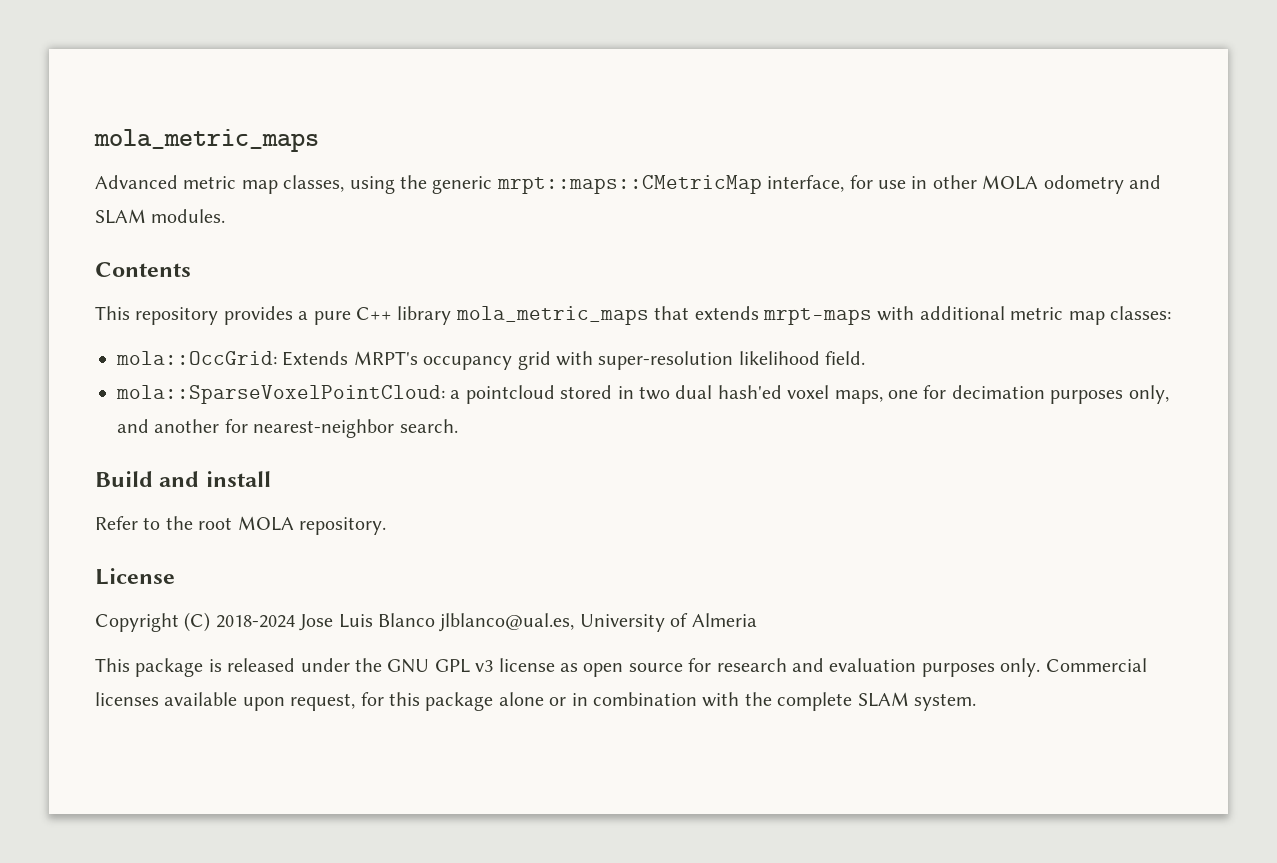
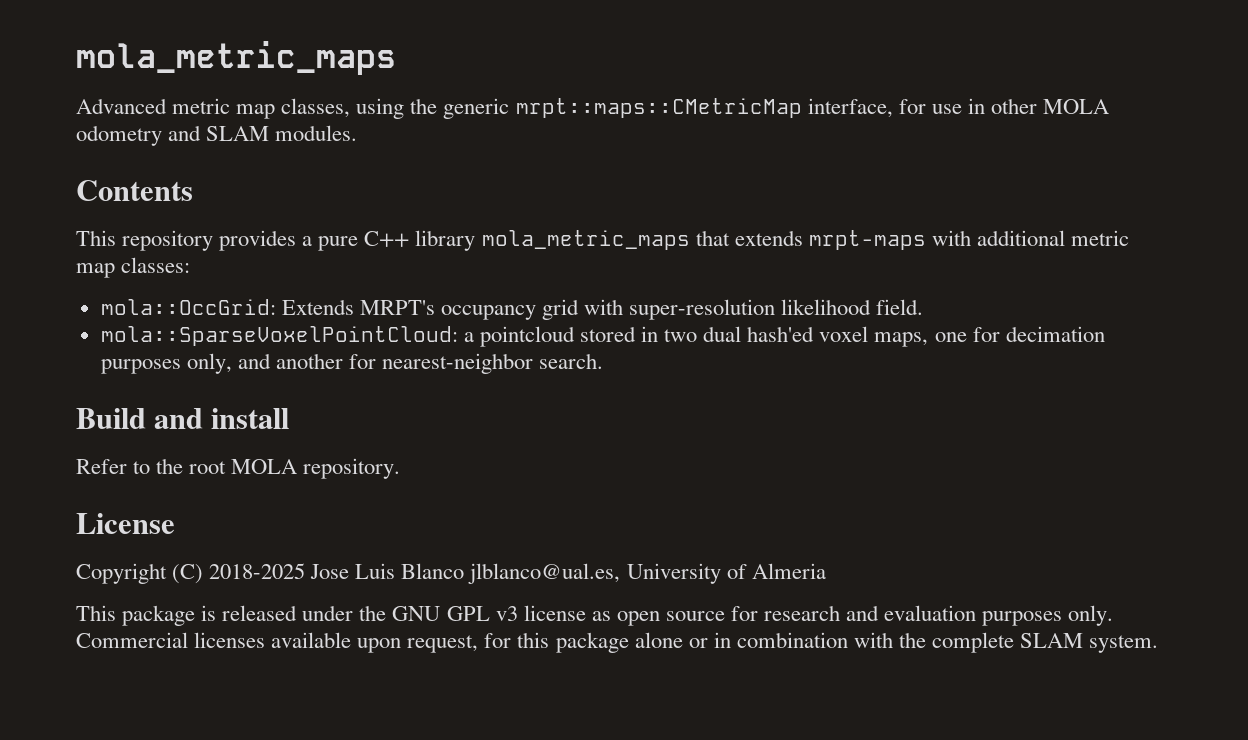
- Copyright (C) 2018-2024 Jose Luis Blanco jlblanco@ual.es, University of Almeria
+ Copyright (C) 2018-2025 Jose Luis Blanco jlblanco@ual.es, University of Almeria

